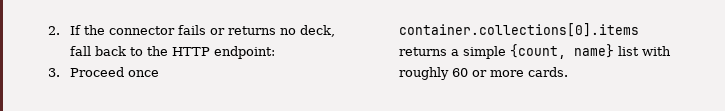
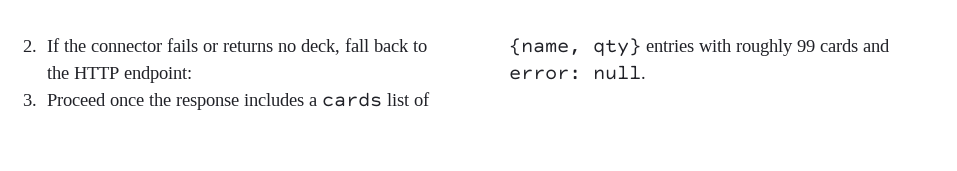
- 3. Proceed once container.collections[0].items returns a simple {count, name} list with roughly 60 or more cards.
+ 3. Proceed once the response includes a cards list of {name, qty} entries with roughly 99 cards and error: null.

